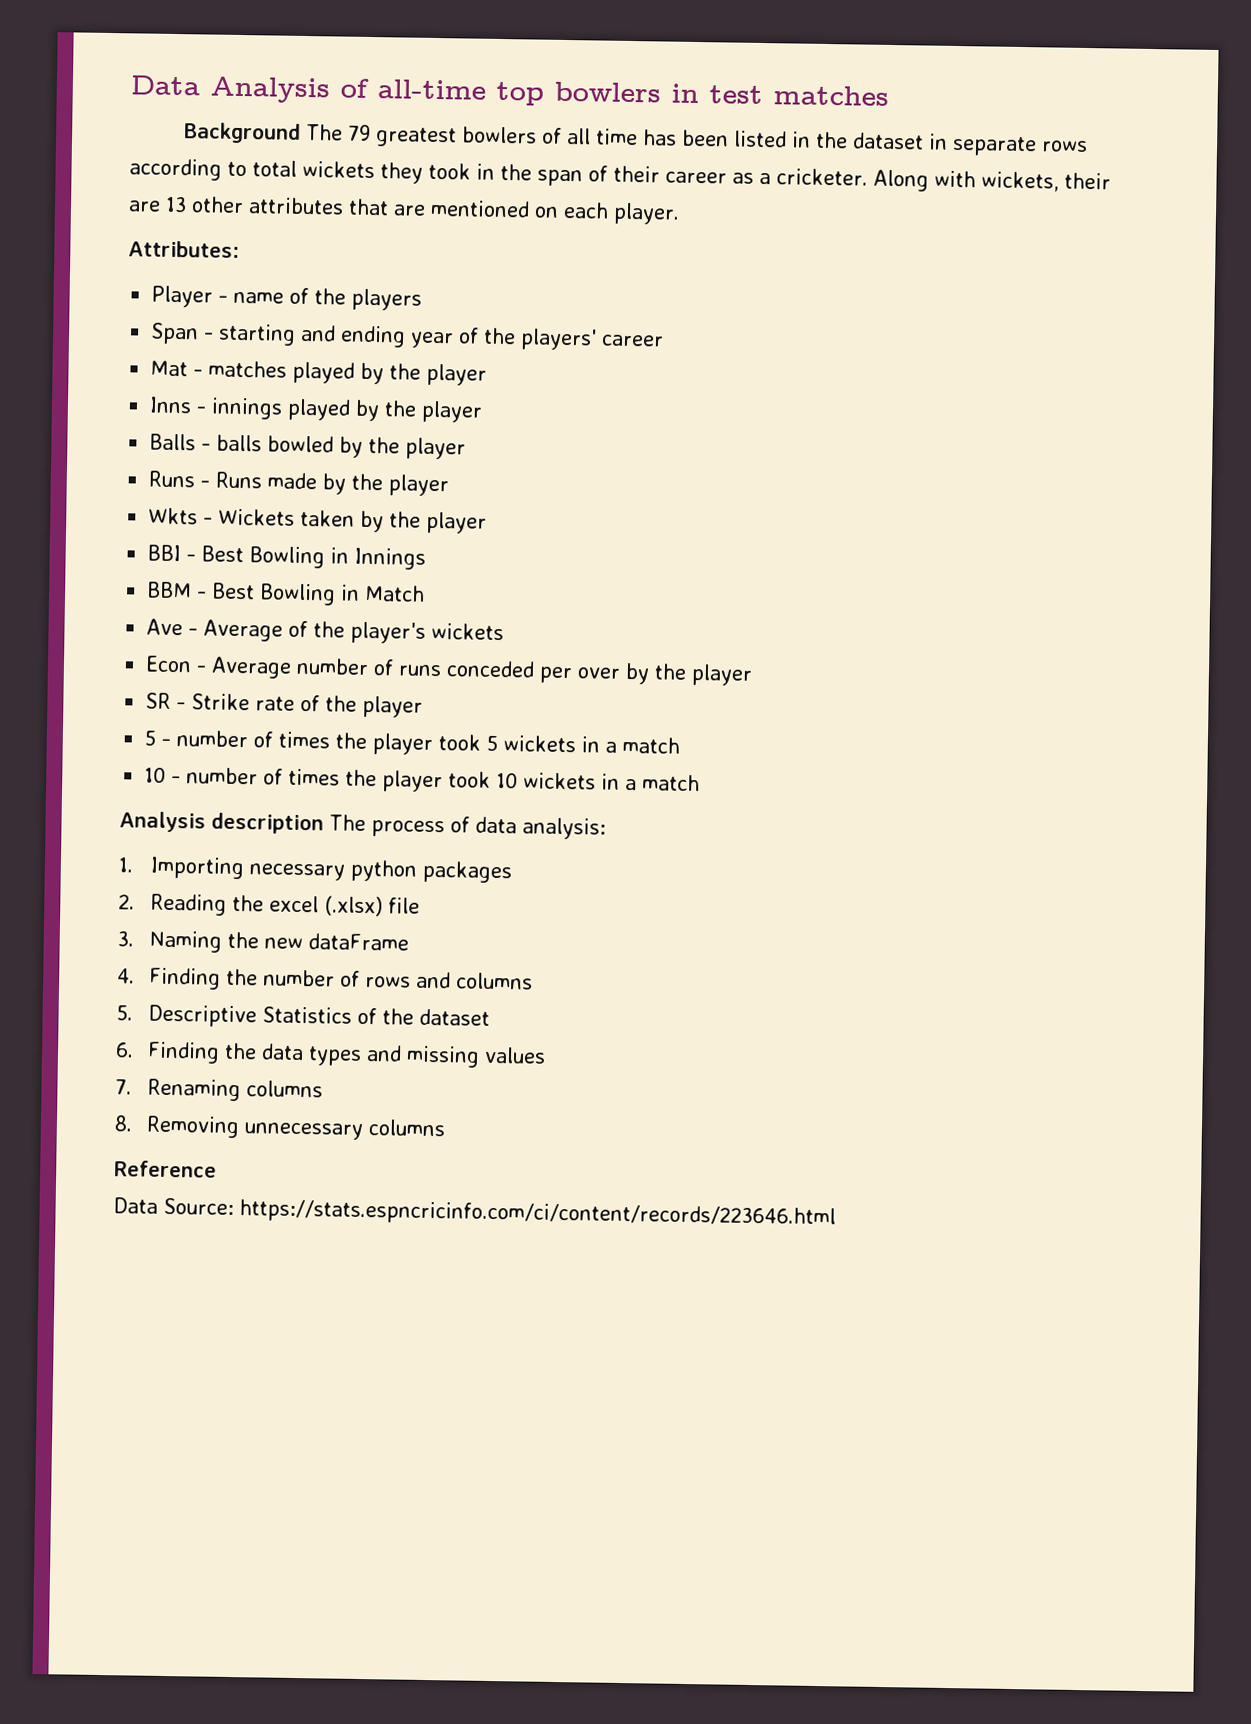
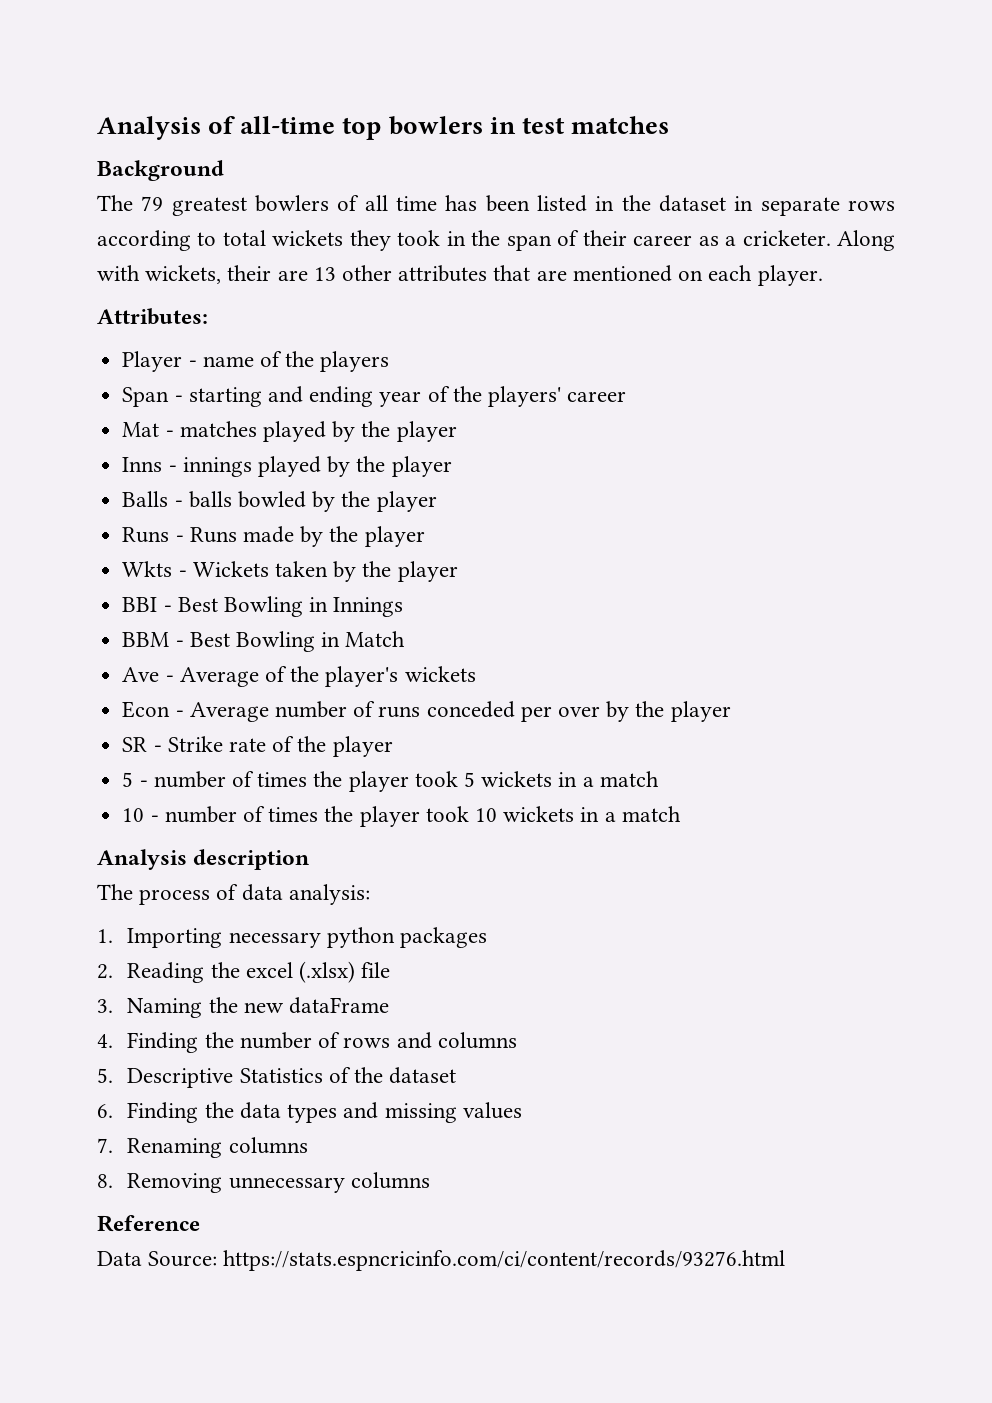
- Data Analysis of all-time top bowlers in test matches
+ Analysis of all-time top bowlers in test matches
- Background The 79 greatest bowlers of all time has been listed in the dataset in separate rows according to total wickets they took in the span of their career as a cricketer.
+ Background
+ The 79 greatest bowlers of all time has been listed in the dataset in separate rows according to total wickets they took in the span of their career as a cricketer.
- Analysis description The process of data analysis:
+ Analysis description
+ The process of data analysis:
- Data Source: https://stats.espncricinfo.com/ci/content/records/223646.html
+ Data Source: https://stats.espncricinfo.com/ci/content/records/93276.html

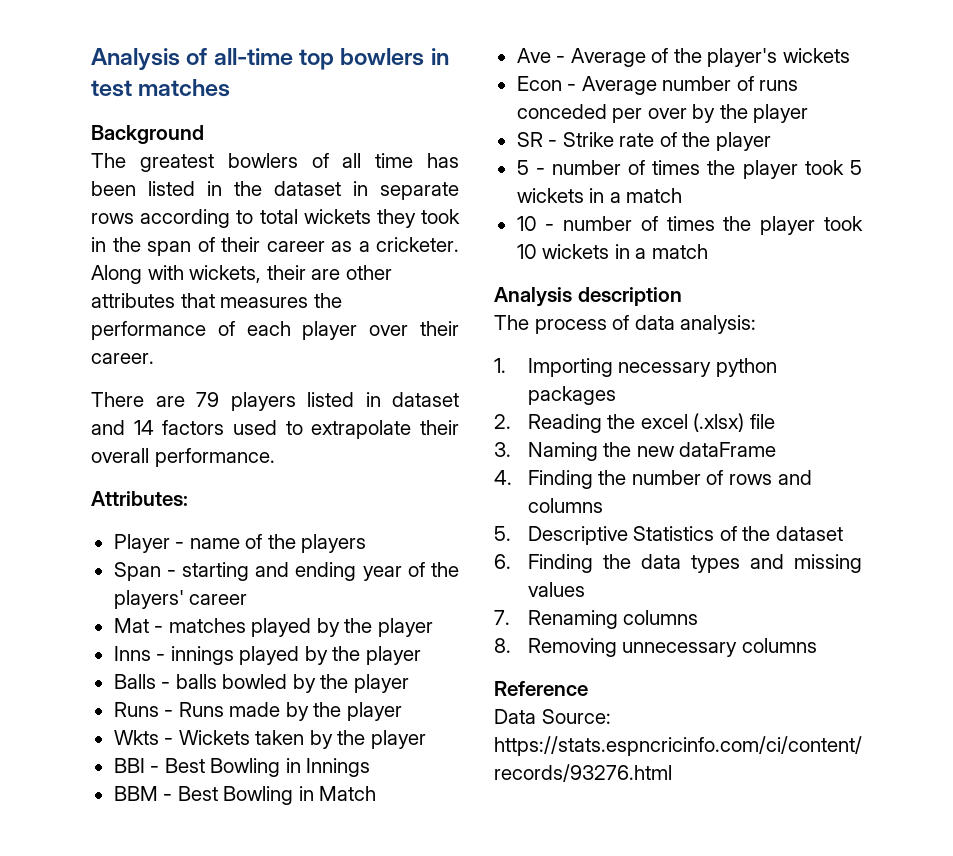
- The 79 greatest bowlers of all time has been listed in the dataset in separate rows according to total wickets they took in the span of their career as a cricketer.
+ The greatest bowlers of all time has been listed in the dataset in separate rows according to total wickets they took in the span of their career as a cricketer.
- Along with wickets, their are 13 other attributes that are mentioned on each player.
+ Along with wickets, their are other attributes that measures the performance of each player over their career.
+ There are 79 players listed in dataset and 14 factors used to extrapolate their overall performance.

